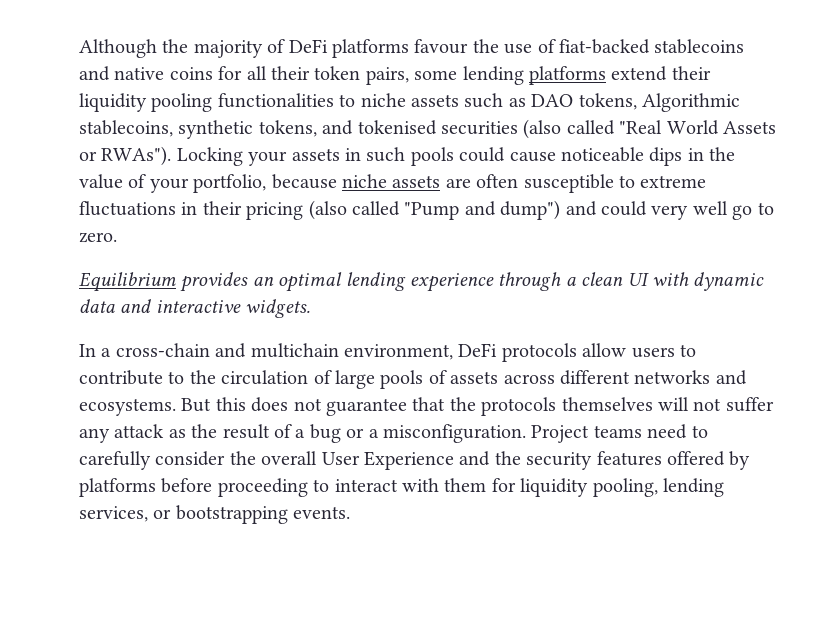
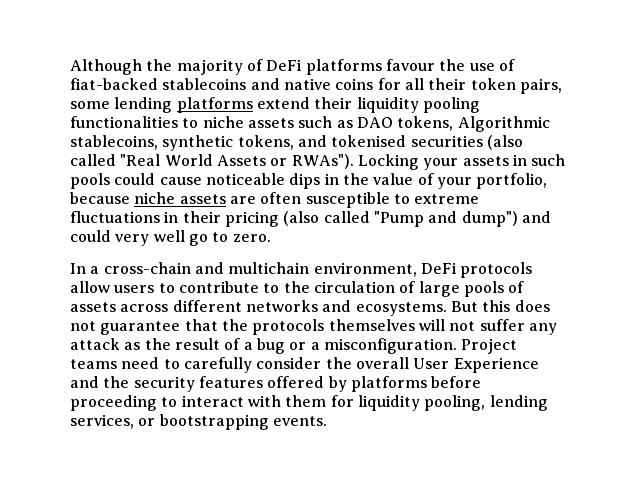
- Equilibrium provides an optimal lending experience through a clean UI with dynamic data and interactive widgets.

